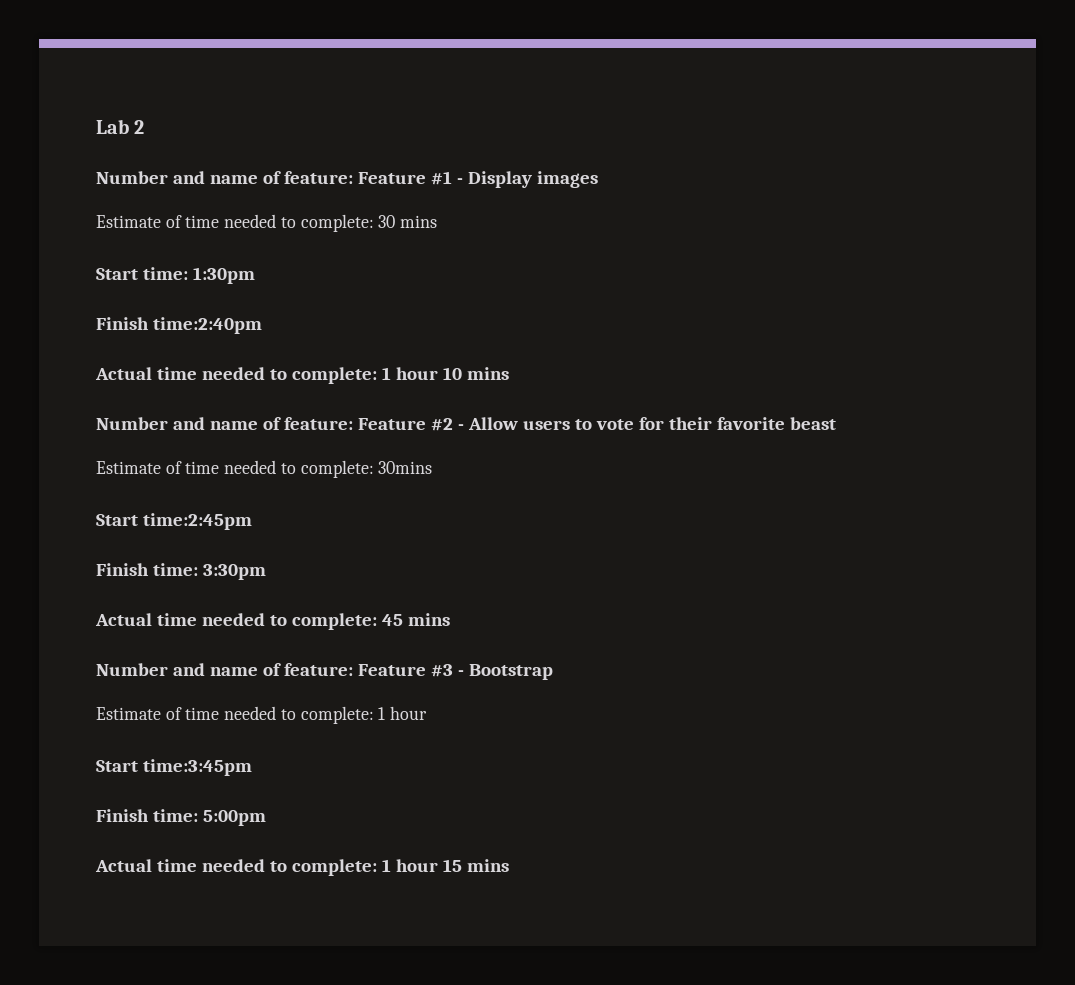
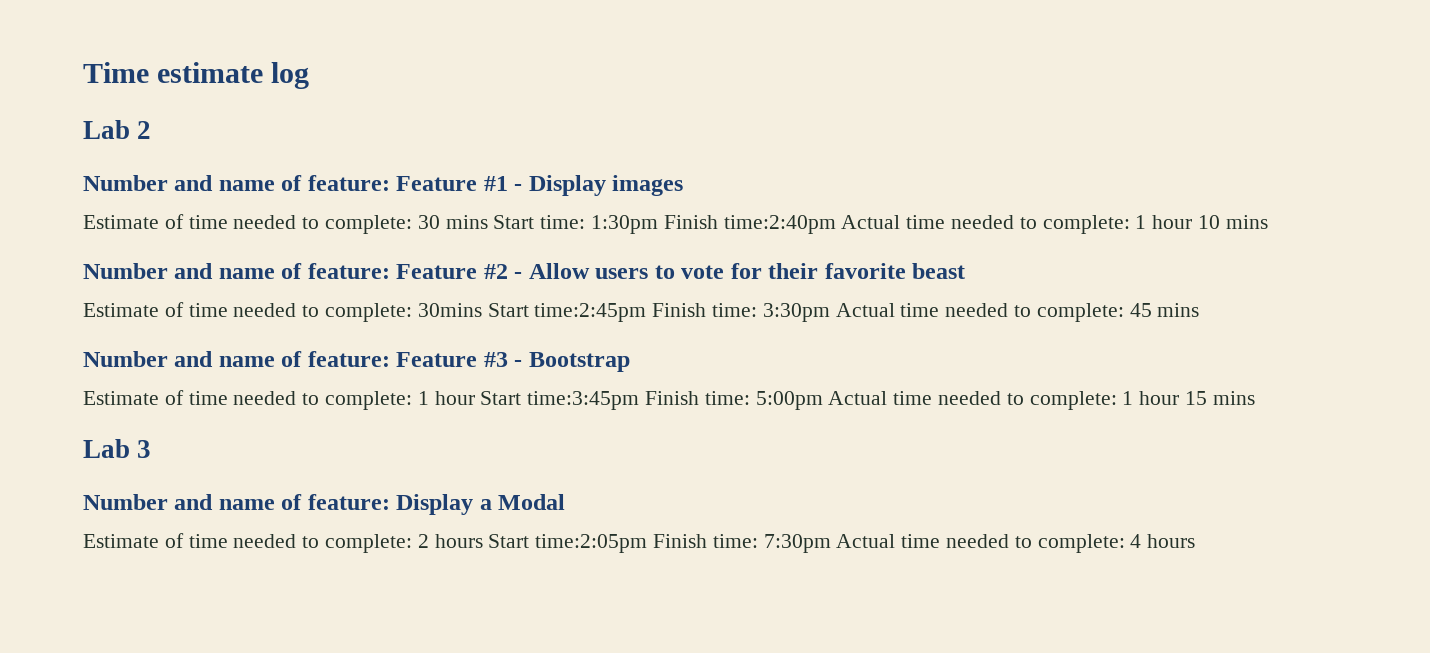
+ Time estimate log
- Estimate of time needed to complete: 30 mins
- Start time: 1:30pm
- Finish time:2:40pm
- Actual time needed to complete: 1 hour 10 mins
+ Estimate of time needed to complete: 30 mins Start time: 1:30pm Finish time:2:40pm Actual time needed to complete: 1 hour 10 mins
- Estimate of time needed to complete: 30mins
- Start time:2:45pm
- Finish time: 3:30pm
- Actual time needed to complete: 45 mins
+ Estimate of time needed to complete: 30mins Start time:2:45pm Finish time: 3:30pm Actual time needed to complete: 45 mins
- Estimate of time needed to complete: 1 hour
- Start time:3:45pm
- Finish time: 5:00pm
- Actual time needed to complete: 1 hour 15 mins
+ Estimate of time needed to complete: 1 hour Start time:3:45pm Finish time: 5:00pm Actual time needed to complete: 1 hour 15 mins
+ Lab 3
+ Number and name of feature: Display a Modal
+ Estimate of time needed to complete: 2 hours Start time:2:05pm Finish time: 7:30pm Actual time needed to complete: 4 hours

